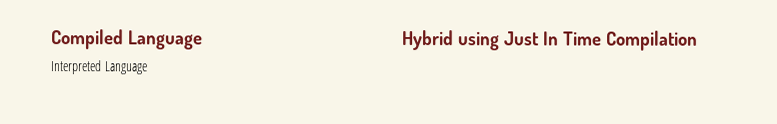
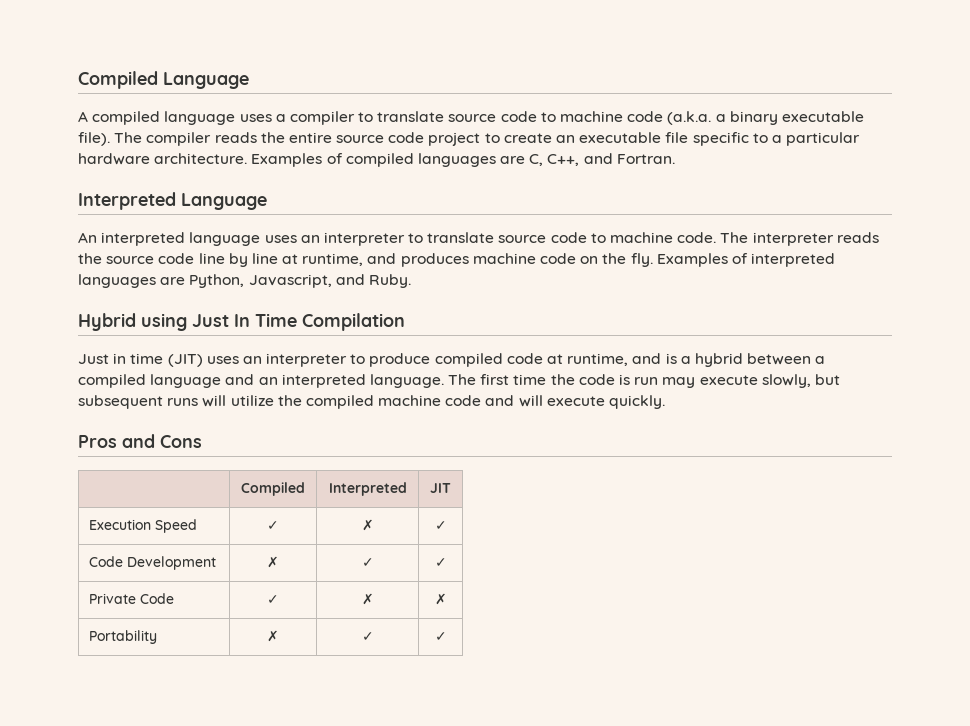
+ A compiled language uses a compiler to translate source code to machine code (a.k.a. a binary executable file). The compiler reads the entire source code project to create an executable file specific to a particular hardware architecture. Examples of compiled languages are C, C++, and Fortran.
  Interpreted Language
+ An interpreted language uses an interpreter to translate source code to machine code. The interpreter reads the source code line by line at runtime, and produces machine code on the fly. Examples of interpreted languages are Python, Javascript, and Ruby.
+ Just in time (JIT) uses an interpreter to produce compiled code at runtime, and is a hybrid between a compiled language and an interpreted language. The first time the code is run may execute slowly, but subsequent runs will utilize the compiled machine code and will execute quickly.
+ Pros and Cons
+ | Compiled | Interpreted | JIT
+ Execution Speed | ✓ | ✗ | ✓
+ Code Development | ✗ | ✓ | ✓
+ Private Code | ✓ | ✗ | ✗
+ Portability | ✗ | ✓ | ✓

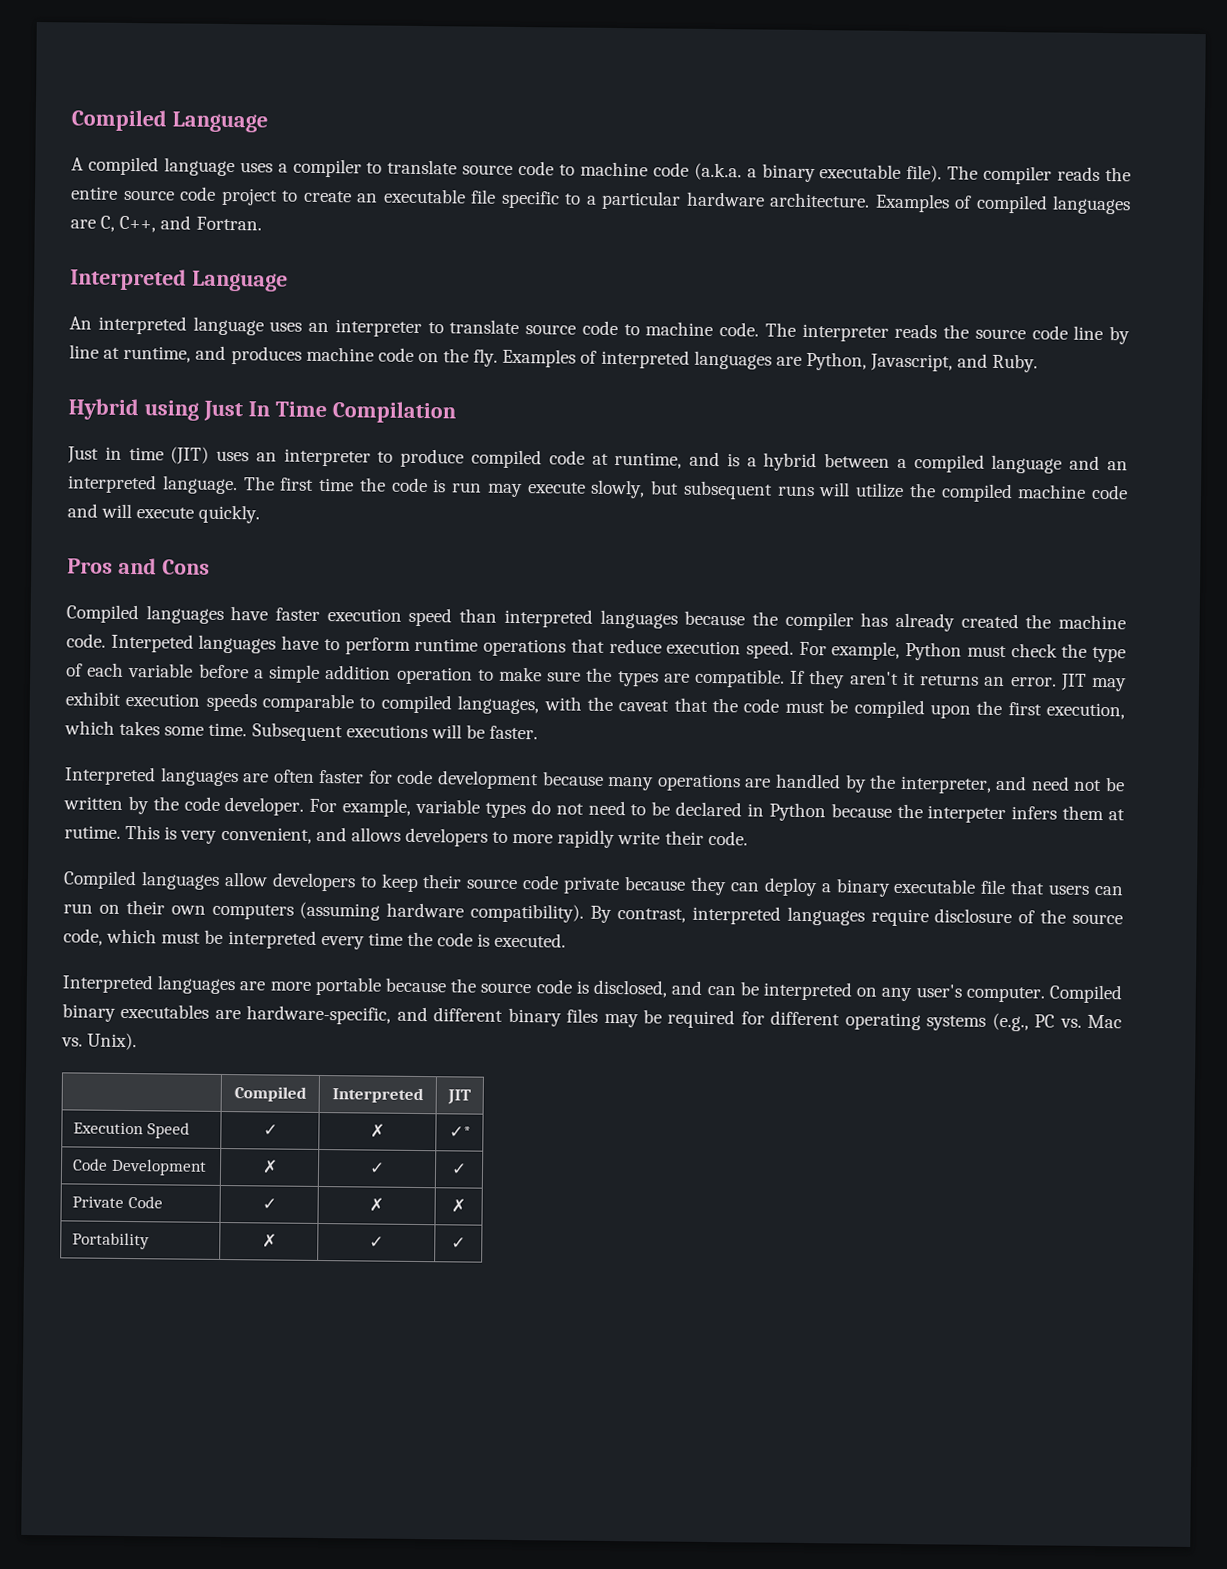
+ Compiled languages have faster execution speed than interpreted languages because the compiler has already created the machine code. Interpeted languages have to perform runtime operations that reduce execution speed. For example, Python must check the type of each variable before a simple addition operation to make sure the types are compatible. If they aren't it returns an error. JIT may exhibit execution speeds comparable to compiled languages, with the caveat that the code must be compiled upon the first execution, which takes some time. Subsequent executions will be faster.
+ Interpreted languages are often faster for code development because many operations are handled by the interpreter, and need not be written by the code developer. For example, variable types do not need to be declared in Python because the interpeter infers them at rutime. This is very convenient, and allows developers to more rapidly write their code.
+ Compiled languages allow developers to keep their source code private because they can deploy a binary executable file that users can run on their own computers (assuming hardware compatibility). By contrast, interpreted languages require disclosure of the source code, which must be interpreted every time the code is executed.
+ Interpreted languages are more portable because the source code is disclosed, and can be interpreted on any user's computer. Compiled binary executables are hardware-specific, and different binary files may be required for different operating systems (e.g., PC vs. Mac vs. Unix).
- Execution Speed | ✓ | ✗ | ✓
+ Execution Speed | ✓ | ✗ | ✓*

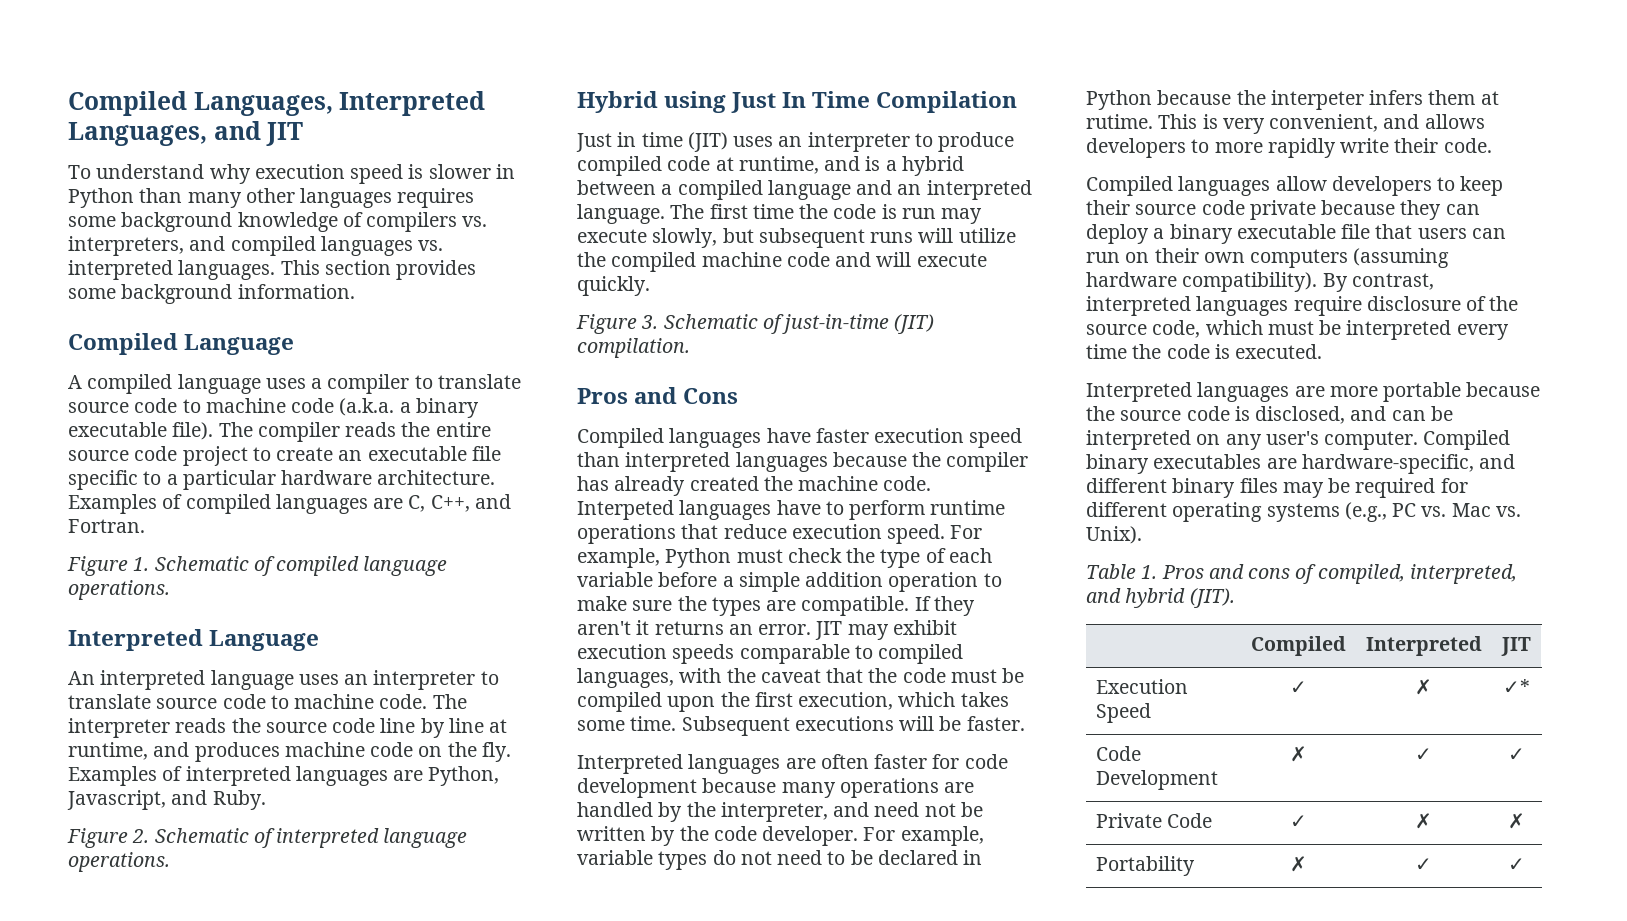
+ Compiled Languages, Interpreted Languages, and JIT
+ To understand why execution speed is slower in Python than many other languages requires some background knowledge of compilers vs. interpreters, and compiled languages vs. interpreted languages. This section provides some background information.
+ Figure 1. Schematic of compiled language operations.
+ Figure 2. Schematic of interpreted language operations.
+ Figure 3. Schematic of just-in-time (JIT) compilation.
+ Table 1. Pros and cons of compiled, interpreted, and hybrid (JIT).

